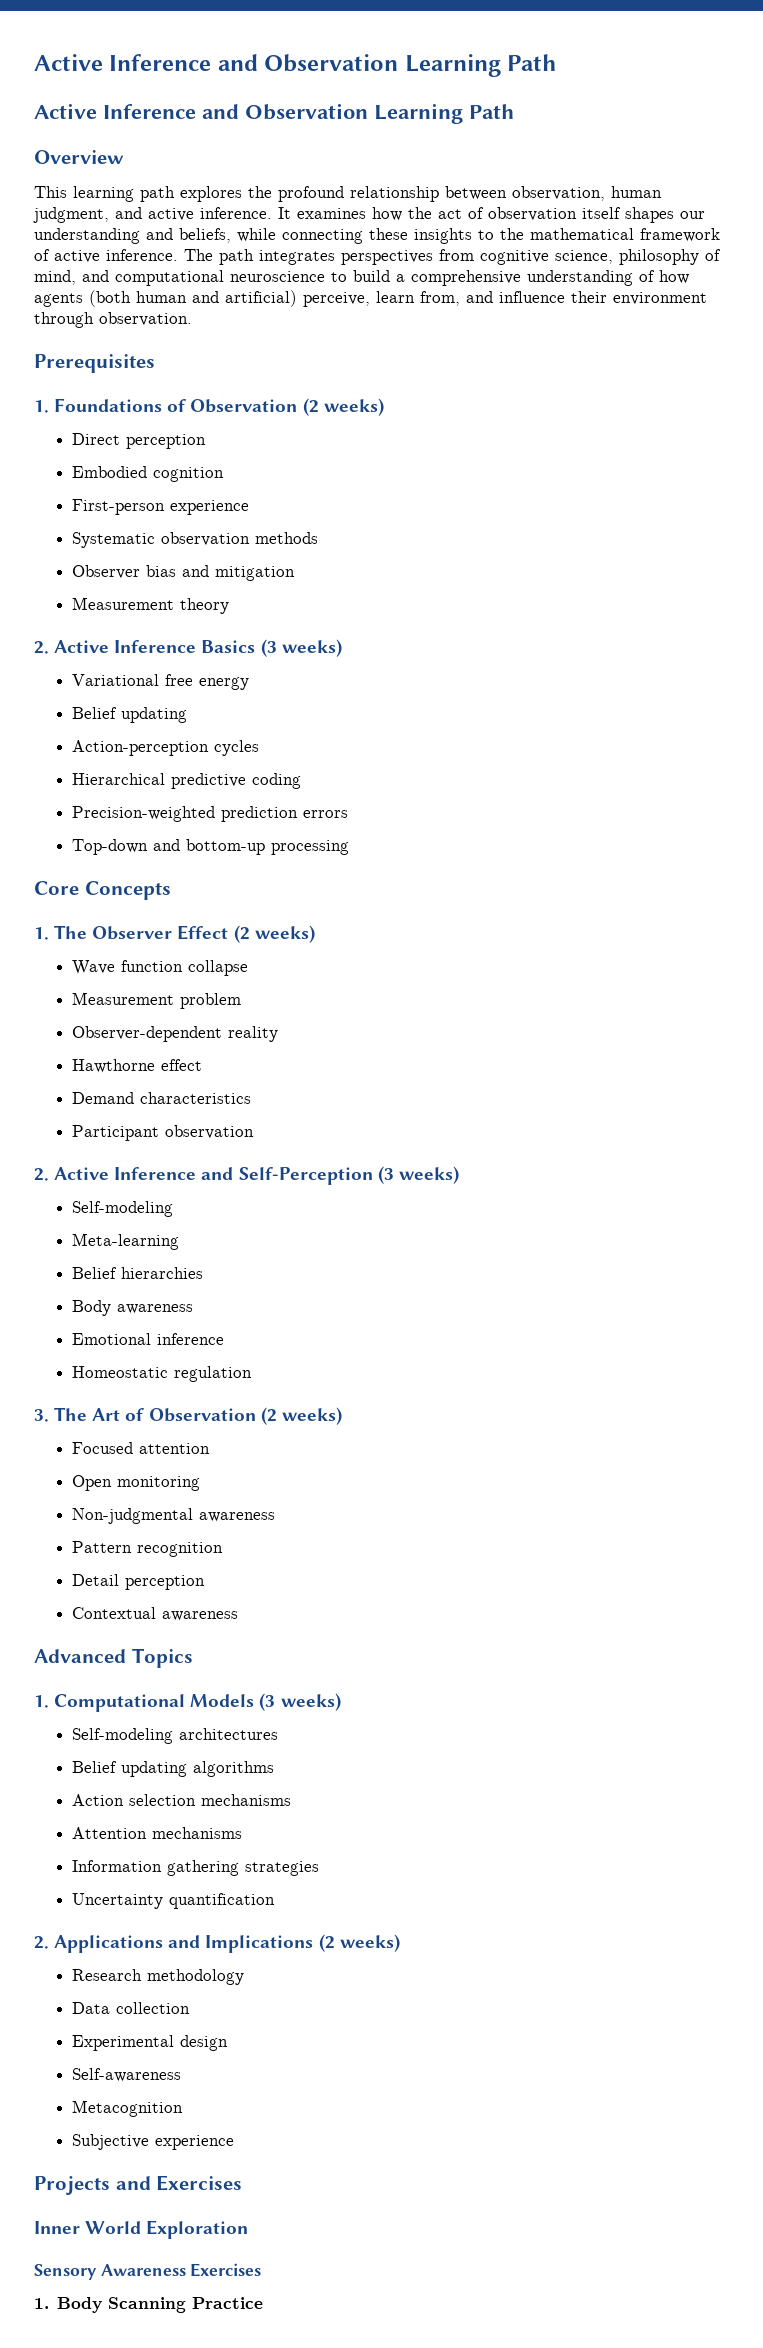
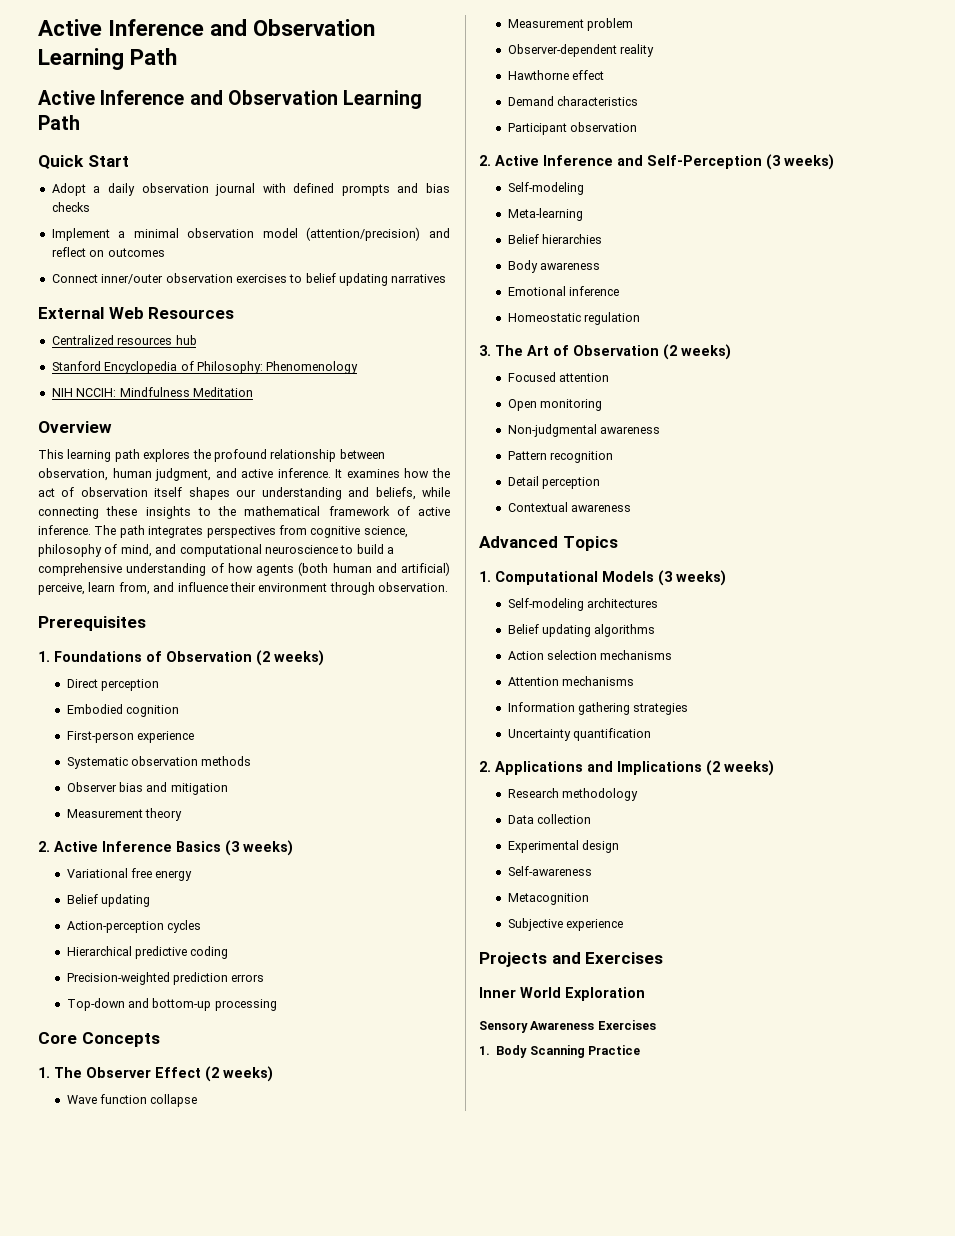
+ Quick Start
+ Adopt a daily observation journal with defined prompts and bias checks
+ Implement a minimal observation model (attention/precision) and reflect on outcomes
+ Connect inner/outer observation exercises to belief updating narratives
+ External Web Resources
+ Centralized resources hub
+ Stanford Encyclopedia of Philosophy: Phenomenology
+ NIH NCCIH: Mindfulness Meditation

